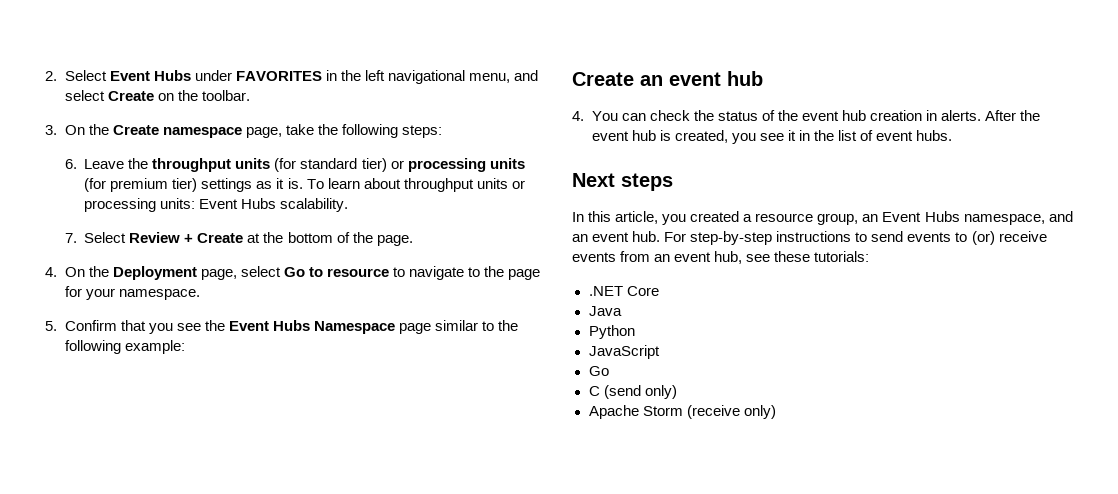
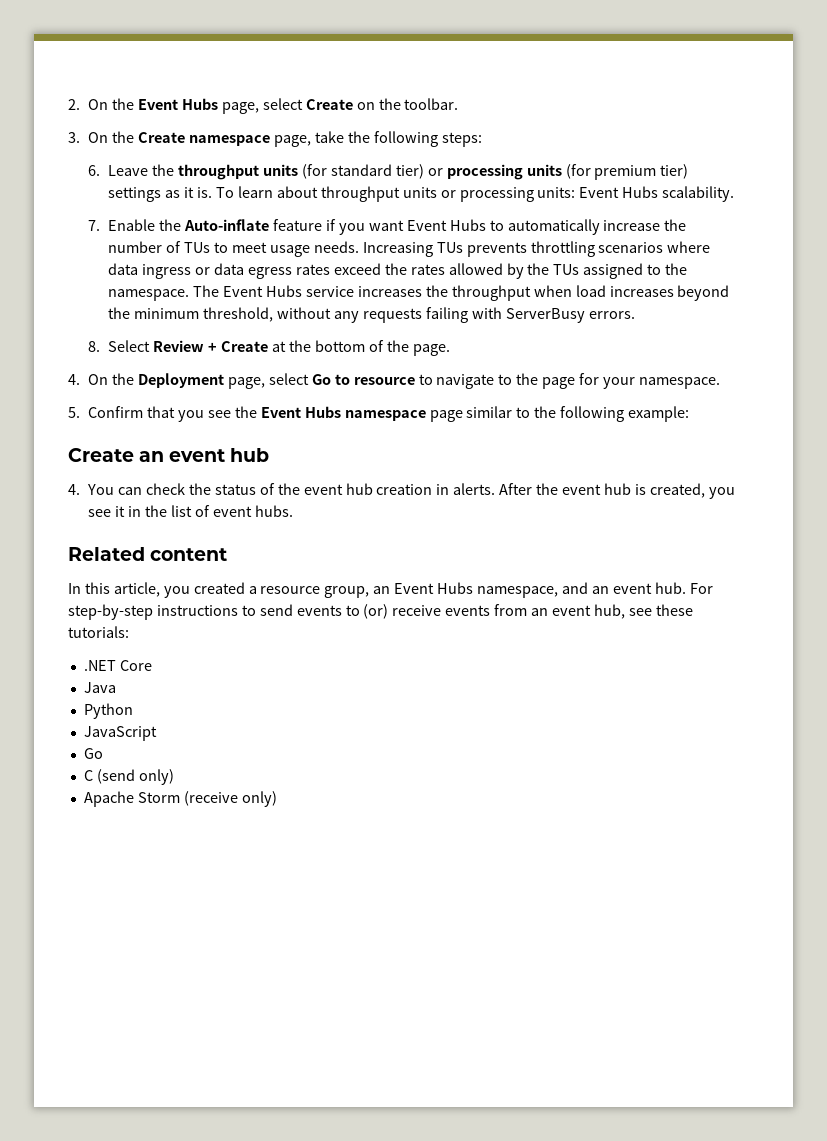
- 2. Select Event Hubs under FAVORITES in the left navigational menu, and select Create on the toolbar.
+ 2. On the Event Hubs page, select Create on the toolbar.
- 7. Select Review + Create at the bottom of the page.
+ 7. Enable the Auto-inflate feature if you want Event Hubs to automatically increase the number of TUs to meet usage needs. Increasing TUs prevents throttling scenarios where data ingress or data egress rates exceed the rates allowed by the TUs assigned to the namespace. The Event Hubs service increases the throughput when load increases beyond the minimum threshold, without any requests failing with ServerBusy errors.
+ 8. Select Review + Create at the bottom of the page.
- 5. Confirm that you see the Event Hubs Namespace page similar to the following example:
+ 5. Confirm that you see the Event Hubs namespace page similar to the following example:
- Next steps
+ Related content

